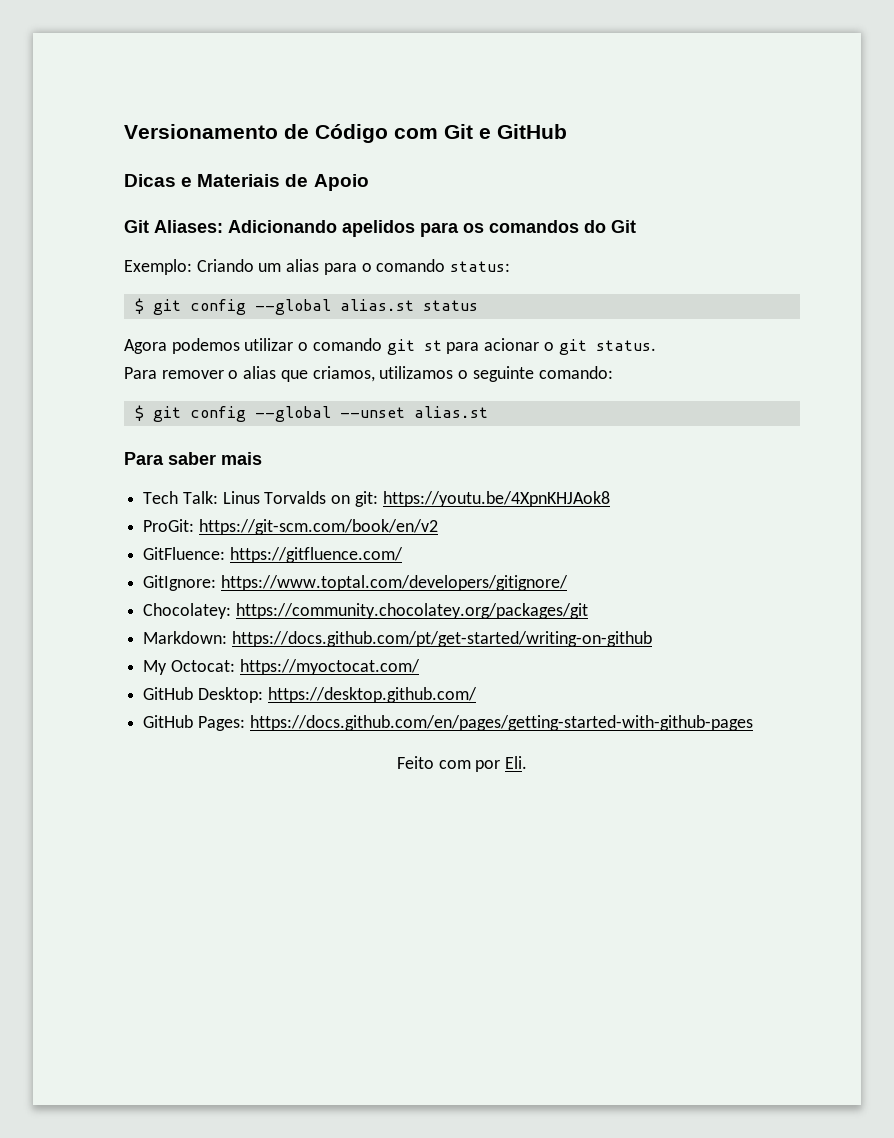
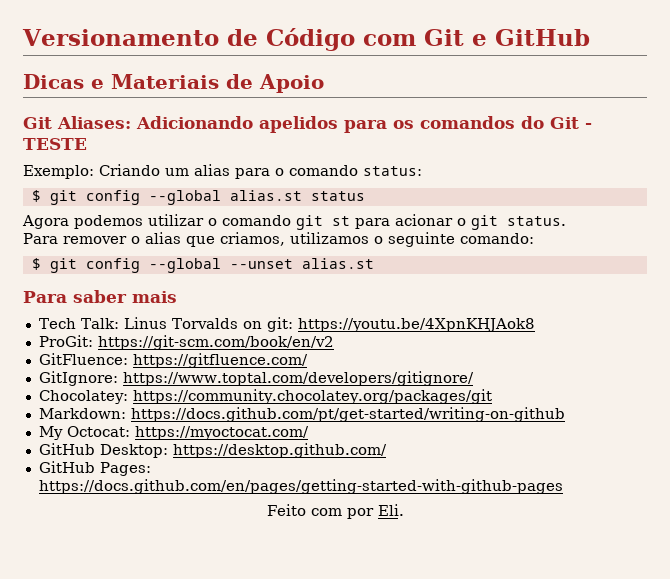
- Git Aliases: Adicionando apelidos para os comandos do Git
+ Git Aliases: Adicionando apelidos para os comandos do Git - TESTE

